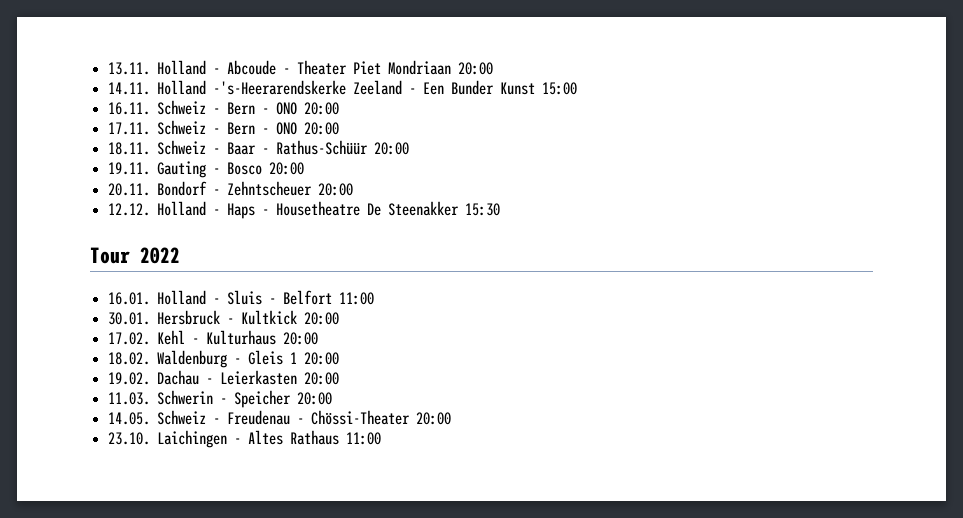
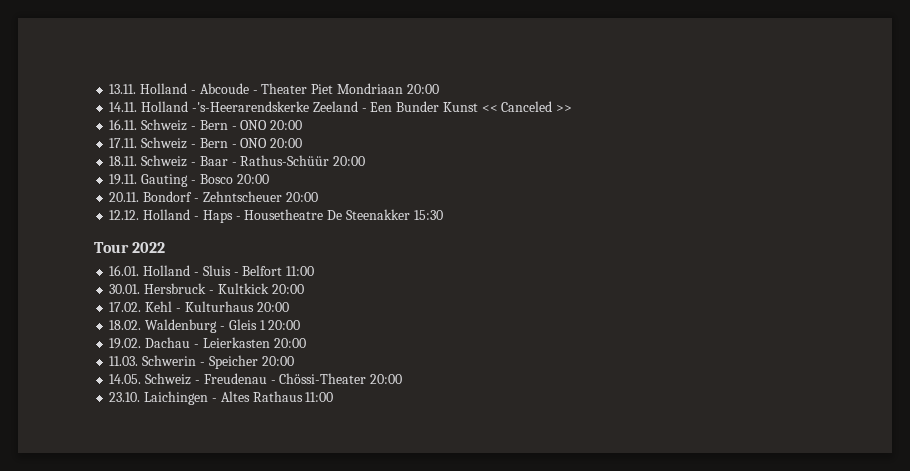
- 14.11. Holland -'s-Heerarendskerke Zeeland - Een Bunder Kunst 15:00
+ 14.11. Holland -'s-Heerarendskerke Zeeland - Een Bunder Kunst << Canceled >>

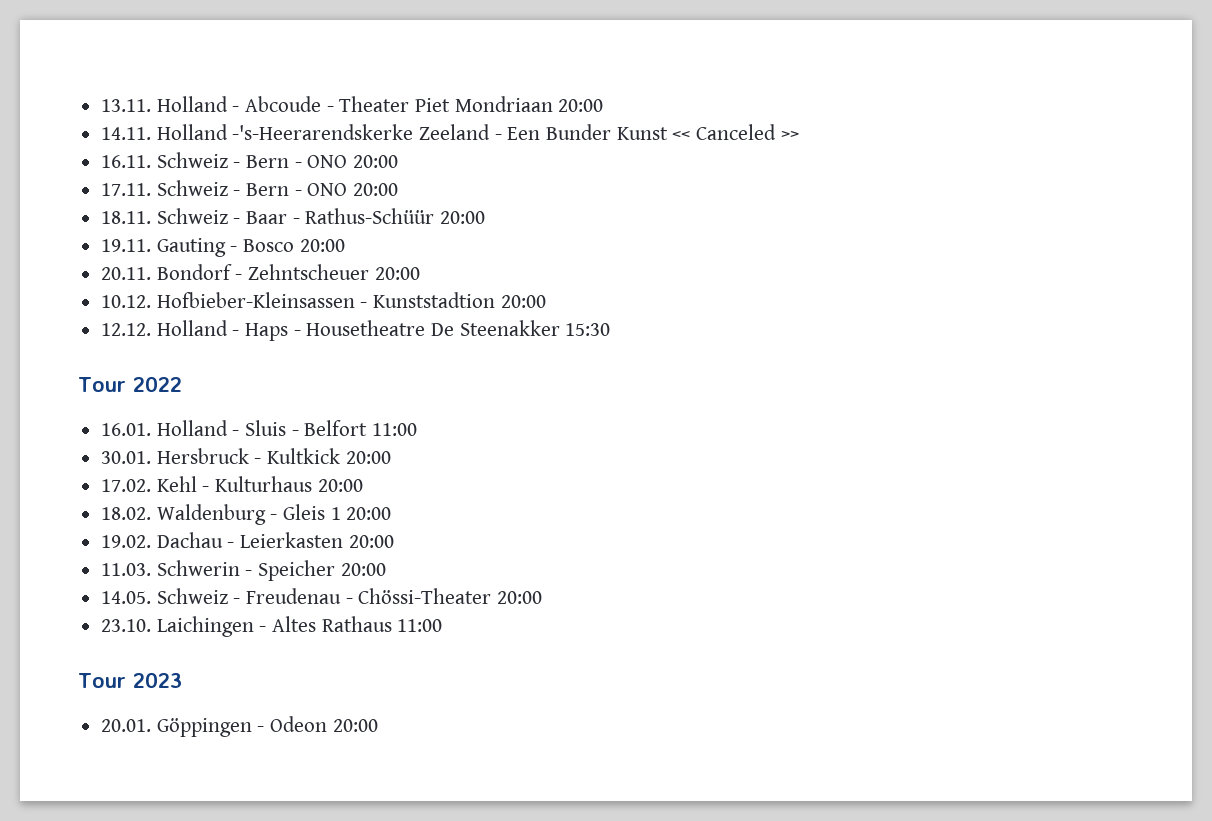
+ 10.12. Hofbieber-Kleinsassen - Kunststadtion 20:00
+ Tour 2023
+ 20.01. Göppingen - Odeon 20:00

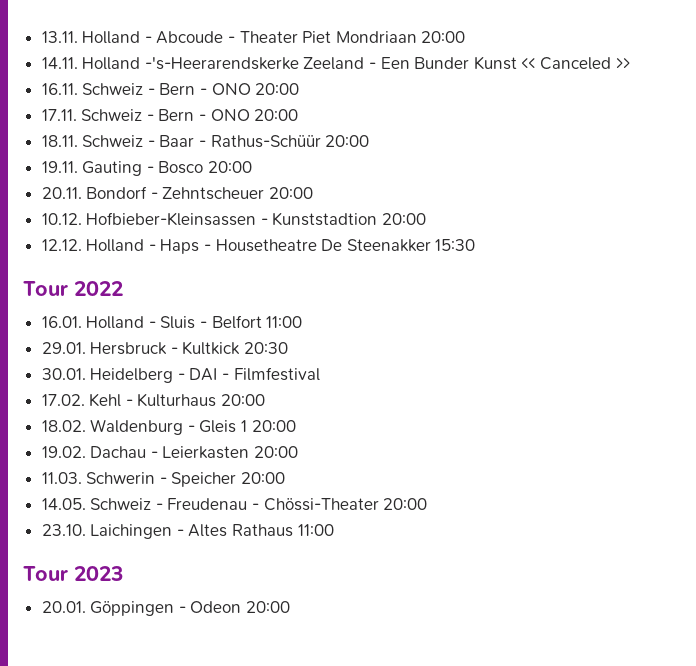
- 30.01. Hersbruck - Kultkick 20:00
+ 29.01. Hersbruck - Kultkick 20:30
+ 30.01. Heidelberg - DAI - Filmfestival

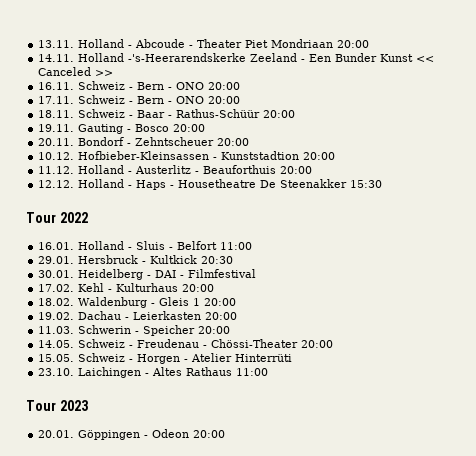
+ 11.12. Holland - Austerlitz - Beauforthuis 20:00
+ 15.05. Schweiz - Horgen - Atelier Hinterrüti

